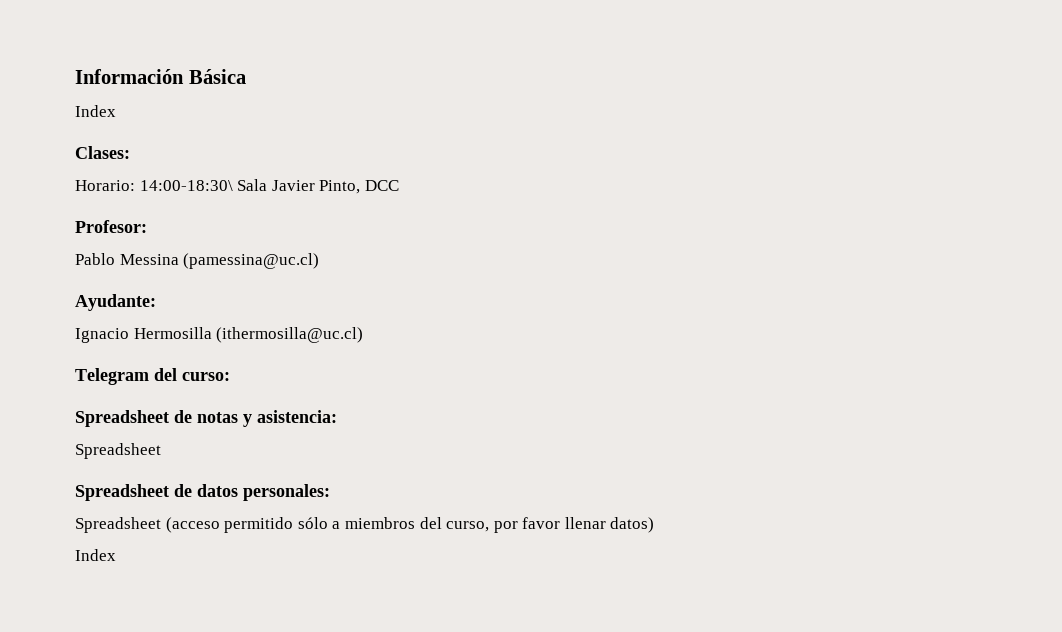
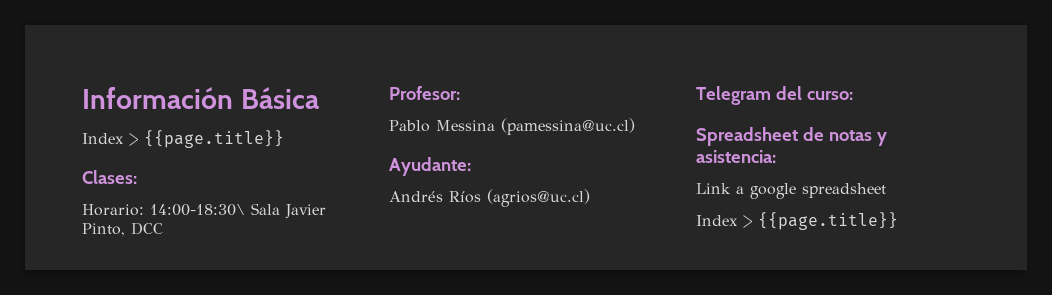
  Información Básica
- Index
+ Index > {{page.title}}
- Ignacio Hermosilla (ithermosilla@uc.cl)
+ Andrés Ríos (agrios@uc.cl)
  Spreadsheet de notas y asistencia:
- Spreadsheet
- Spreadsheet de datos personales:
- Spreadsheet (acceso permitido sólo a miembros del curso, por favor llenar datos)
- Index
+ Link a google spreadsheet
+ Index > {{page.title}}

